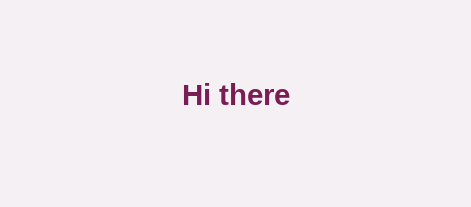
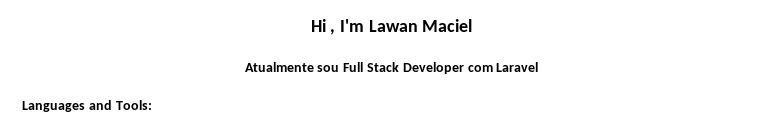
- Hi there
+ Hi , I'm Lawan Maciel
+ Atualmente sou Full Stack Developer com Laravel
+ Languages and Tools:

